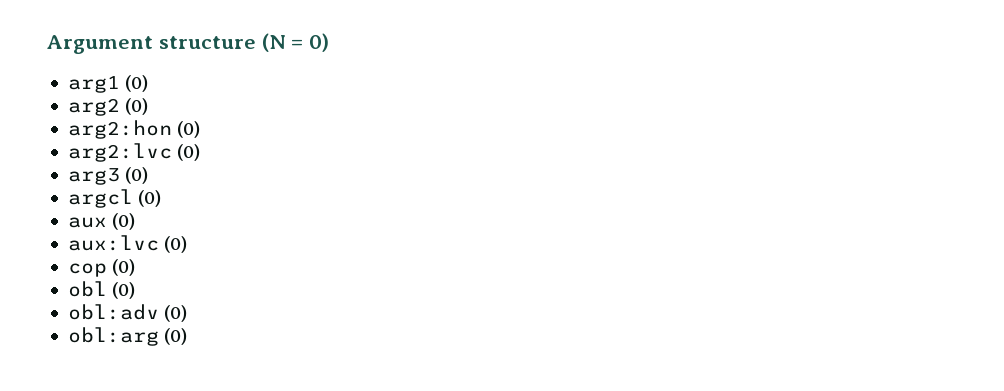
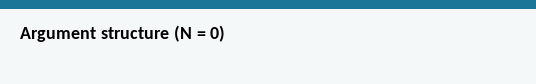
- arg1 (0)
- arg2 (0)
- arg2:hon (0)
- arg2:lvc (0)
- arg3 (0)
- argcl (0)
- aux (0)
- aux:lvc (0)
- cop (0)
- obl (0)
- obl:adv (0)
- obl:arg (0)

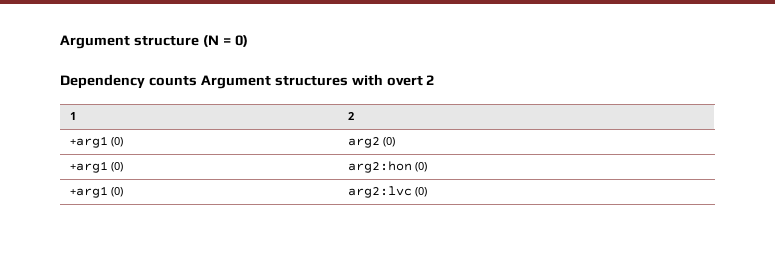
+ Dependency counts Argument structures with overt 2
+ 1 | 2
+ +arg1 (0) | arg2 (0)
+ +arg1 (0) | arg2:hon (0)
+ +arg1 (0) | arg2:lvc (0)

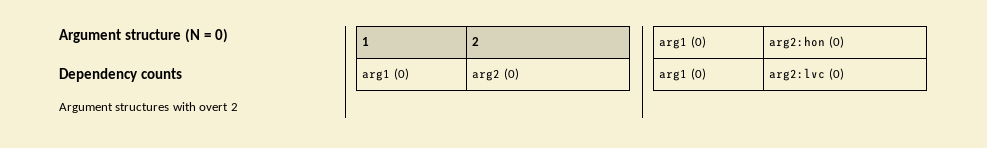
- Dependency counts Argument structures with overt 2
+ Dependency counts
+ Argument structures with overt 2
- +arg1 (0) | arg2 (0)
+ arg1 (0) | arg2 (0)
- +arg1 (0) | arg2:hon (0)
+ arg1 (0) | arg2:hon (0)
- +arg1 (0) | arg2:lvc (0)
+ arg1 (0) | arg2:lvc (0)

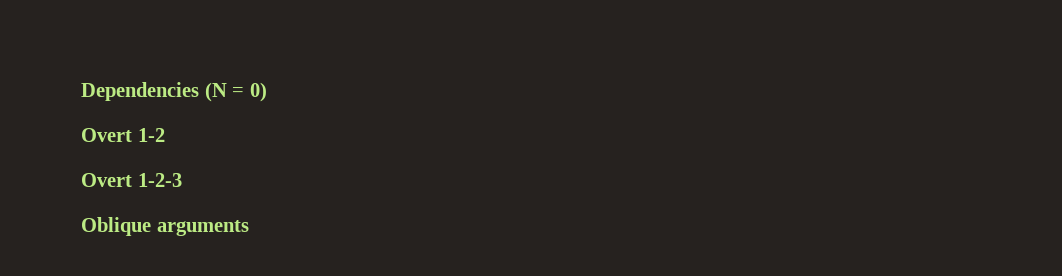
- Argument structure (N = 0)
+ Dependencies (N = 0)
- Dependency counts
- Argument structures with overt 2
- 1 | 2
- arg1 (0) | arg2 (0)
- arg1 (0) | arg2:hon (0)
- arg1 (0) | arg2:lvc (0)
+ Overt 1-2
+ Overt 1-2-3
+ Oblique arguments

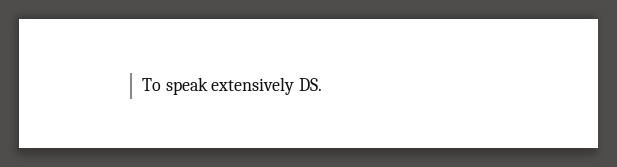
- Dependencies (N = 0)
- Overt 1-2
- Overt 1-2-3
- Oblique arguments
+ To speak extensively DS.

